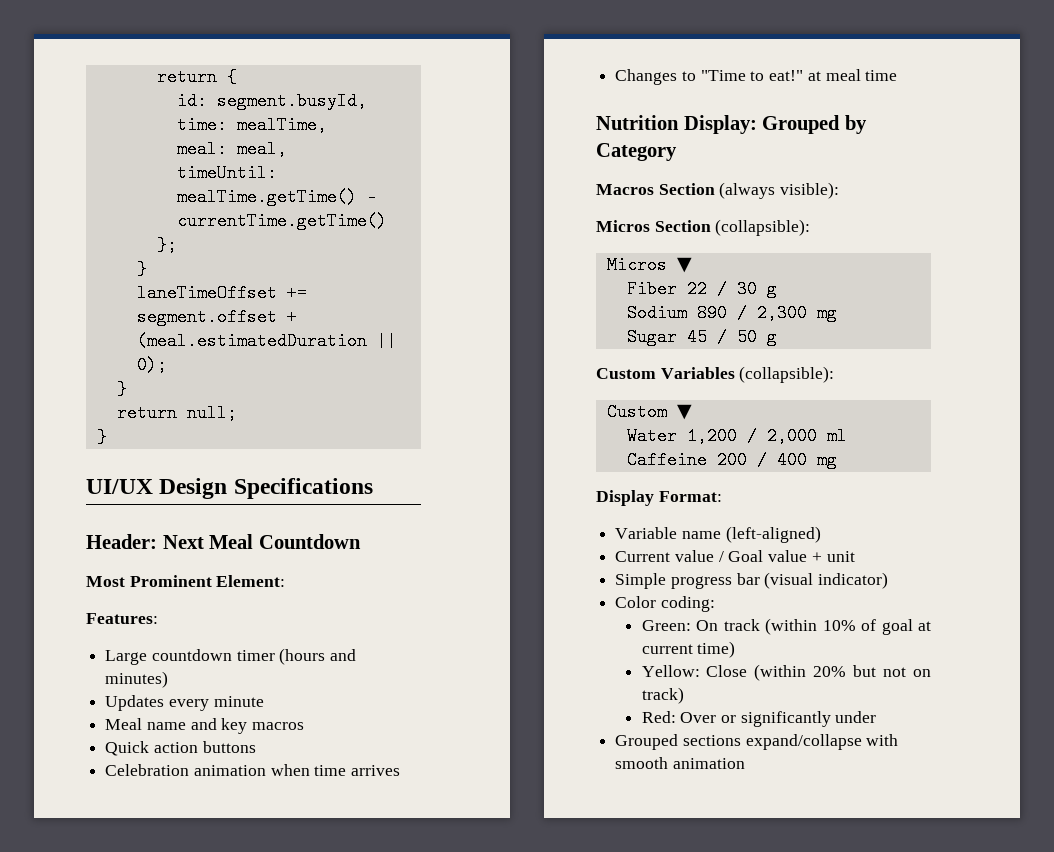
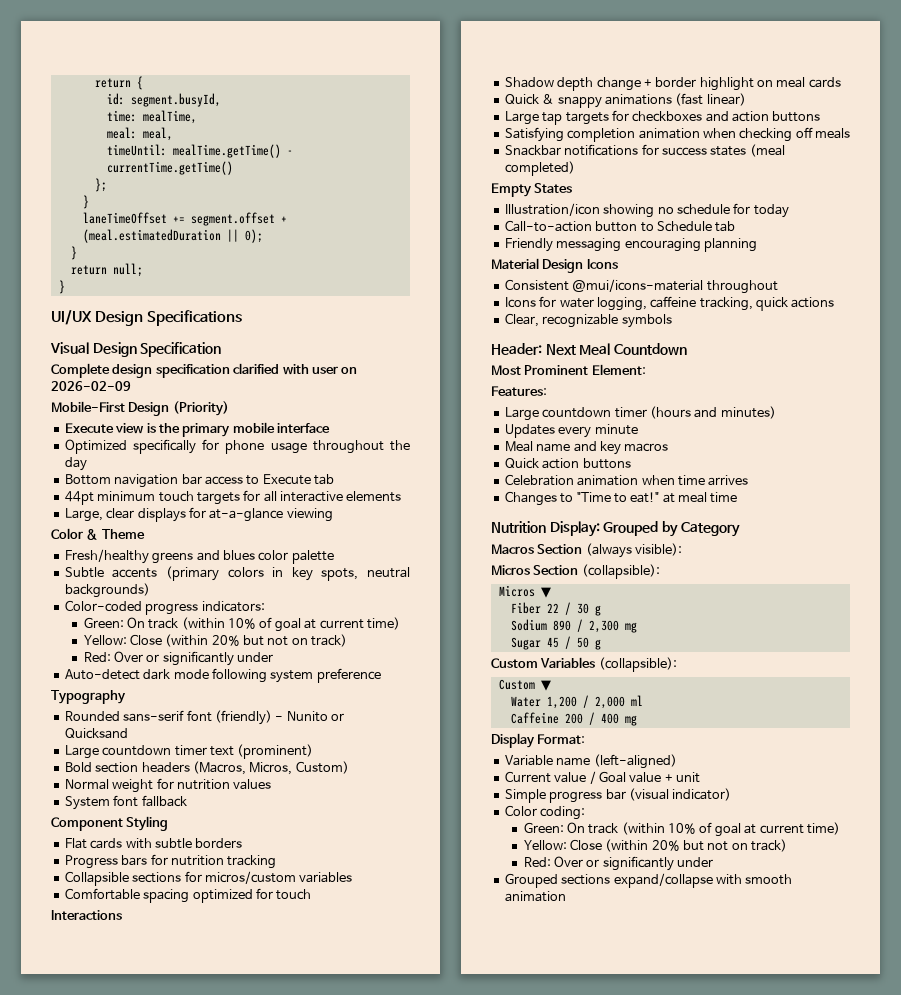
+ Visual Design Specification
+ Complete design specification clarified with user on 2026-02-09
+ Mobile-First Design (Priority)
+ Execute view is the primary mobile interface
+ Optimized specifically for phone usage throughout the day
+ Bottom navigation bar access to Execute tab
+ 44pt minimum touch targets for all interactive elements
+ Large, clear displays for at-a-glance viewing
+ Color & Theme
+ Fresh/healthy greens and blues color palette
+ Subtle accents (primary colors in key spots, neutral backgrounds)
+ Color-coded progress indicators:
+ Green: On track (within 10% of goal at current time)
+ Yellow: Close (within 20% but not on track)
+ Red: Over or significantly under
+ Auto-detect dark mode following system preference
+ Typography
+ Rounded sans-serif font (friendly) - Nunito or Quicksand
+ Large countdown timer text (prominent)
+ Bold section headers (Macros, Micros, Custom)
+ Normal weight for nutrition values
+ System font fallback
+ Component Styling
+ Flat cards with subtle borders
+ Progress bars for nutrition tracking
+ Collapsible sections for micros/custom variables
+ Comfortable spacing optimized for touch
+ Interactions
+ Shadow depth change + border highlight on meal cards
+ Quick & snappy animations (fast linear)
+ Large tap targets for checkboxes and action buttons
+ Satisfying completion animation when checking off meals
+ Snackbar notifications for success states (meal completed)
+ Empty States
+ Illustration/icon showing no schedule for today
+ Call-to-action button to Schedule tab
+ Friendly messaging encouraging planning
+ Material Design Icons
+ Consistent @mui/icons-material throughout
+ Icons for water logging, caffeine tracking, quick actions
+ Clear, recognizable symbols

